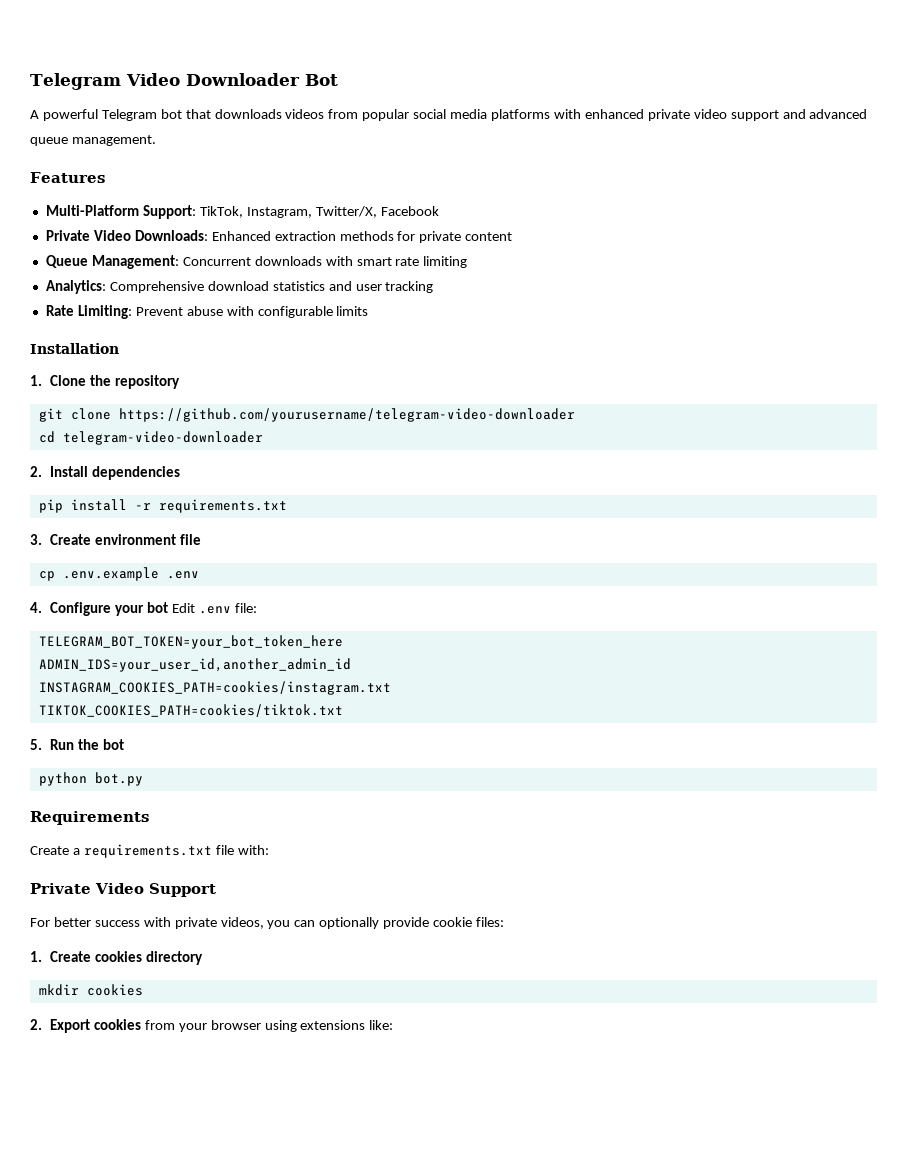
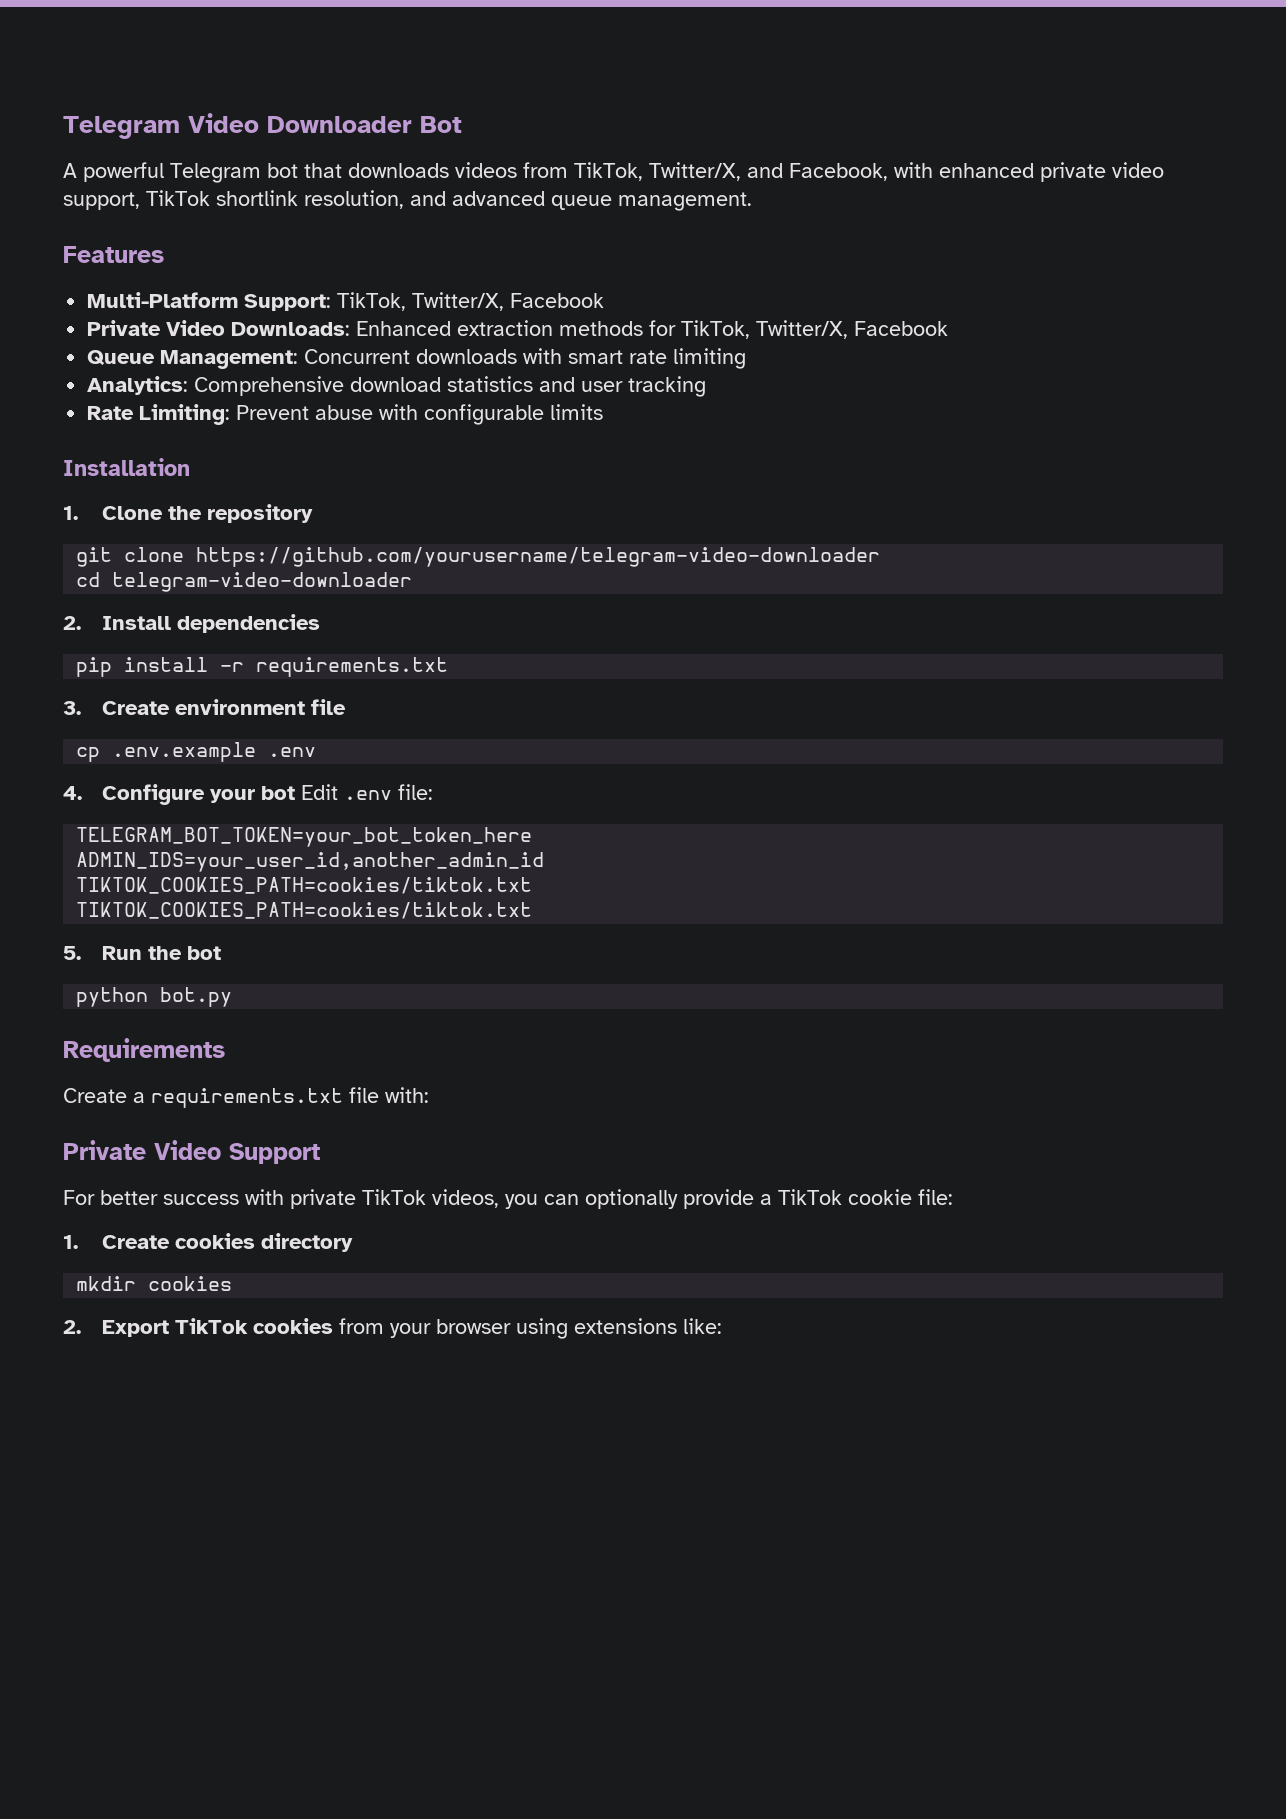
- A powerful Telegram bot that downloads videos from popular social media platforms with enhanced private video support and advanced queue management.
+ A powerful Telegram bot that downloads videos from TikTok, Twitter/X, and Facebook, with enhanced private video support, TikTok shortlink resolution, and advanced queue management.
- Multi-Platform Support: TikTok, Instagram, Twitter/X, Facebook
+ Multi-Platform Support: TikTok, Twitter/X, Facebook
- Private Video Downloads: Enhanced extraction methods for private content
+ Private Video Downloads: Enhanced extraction methods for TikTok, Twitter/X, Facebook
  ADMIN_IDS=your_user_id,another_admin_id
- INSTAGRAM_COOKIES_PATH=cookies/instagram.txt
+ TIKTOK_COOKIES_PATH=cookies/tiktok.txt
- For better success with private videos, you can optionally provide cookie files:
+ For better success with private TikTok videos, you can optionally provide a TikTok cookie file:
- 2. Export cookies from your browser using extensions like:
+ 2. Export TikTok cookies from your browser using extensions like:

